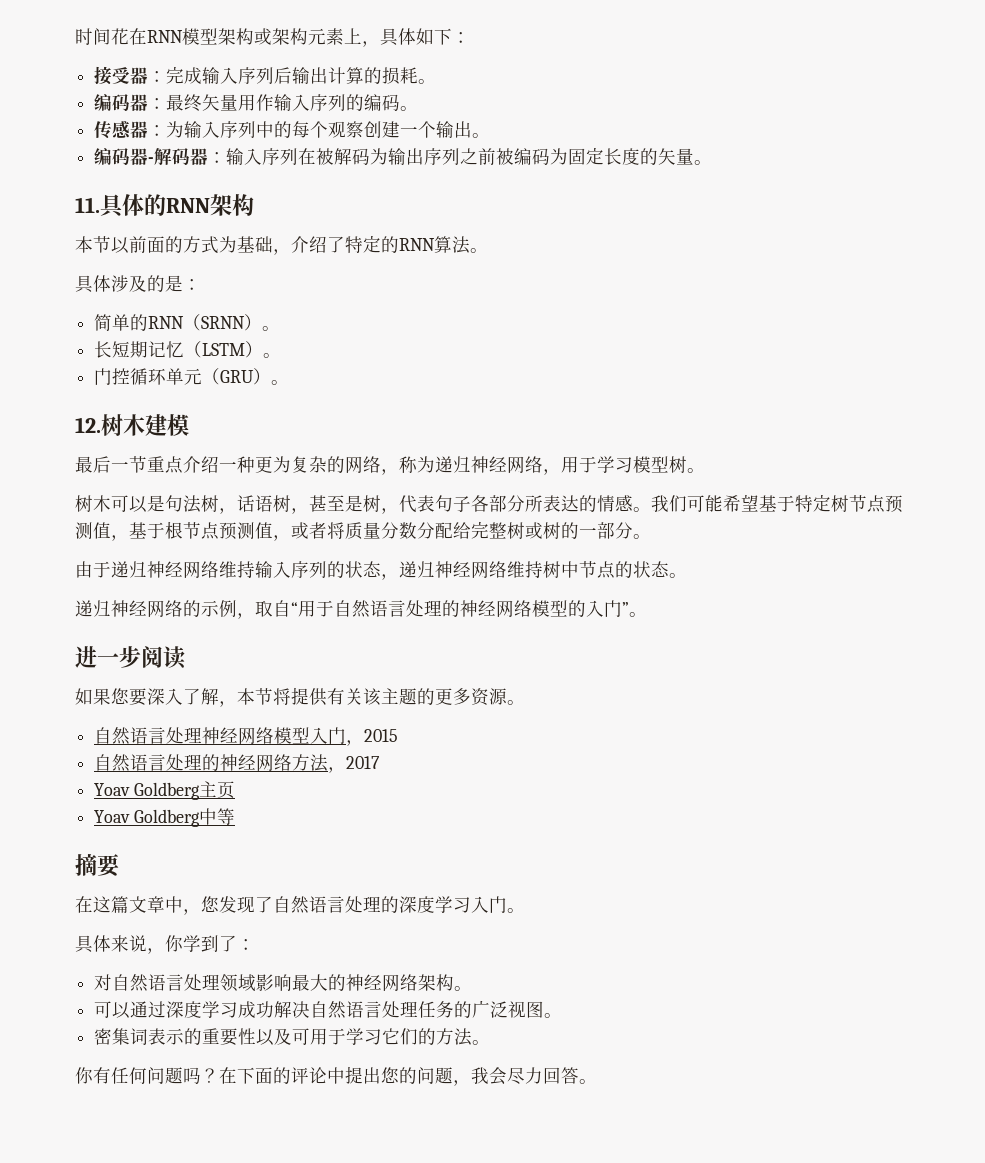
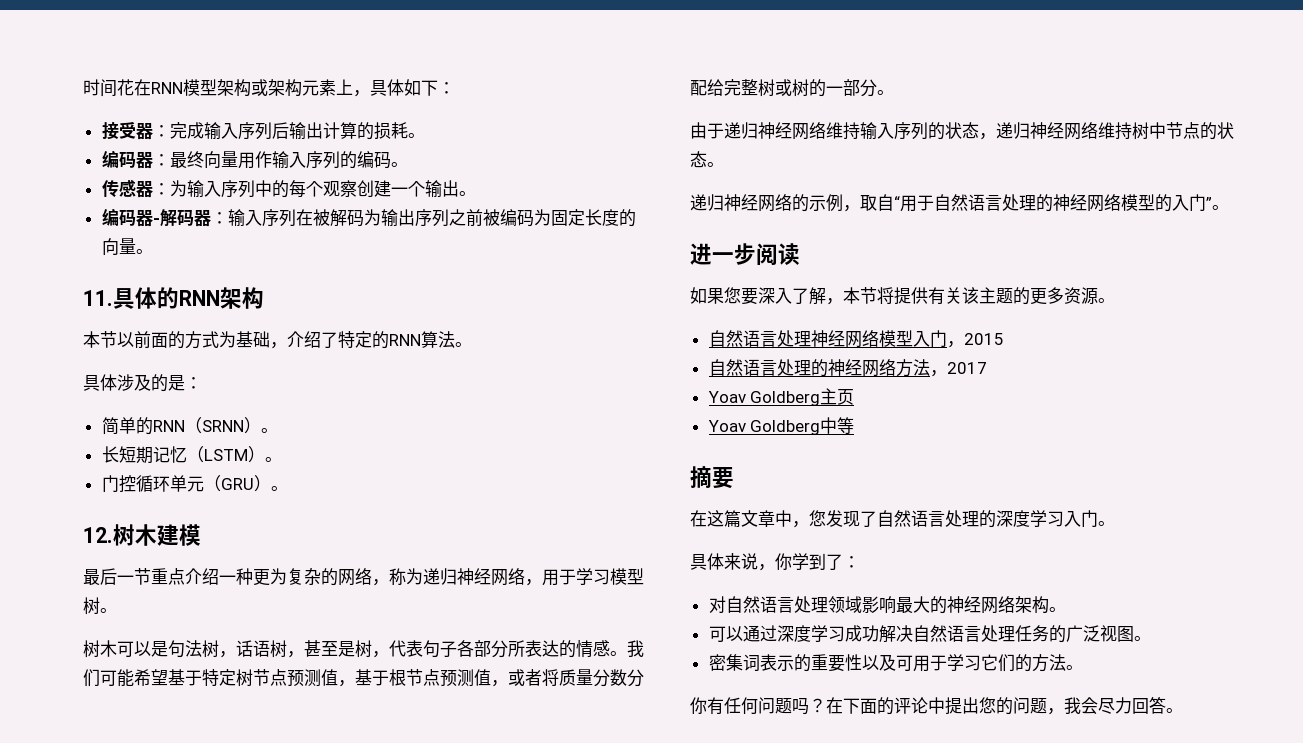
- 编码器：最终矢量用作输入序列的编码。
+ 编码器：最终向量用作输入序列的编码。
- 编码器-解码器：输入序列在被解码为输出序列之前被编码为固定长度的矢量。
+ 编码器-解码器：输入序列在被解码为输出序列之前被编码为固定长度的向量。

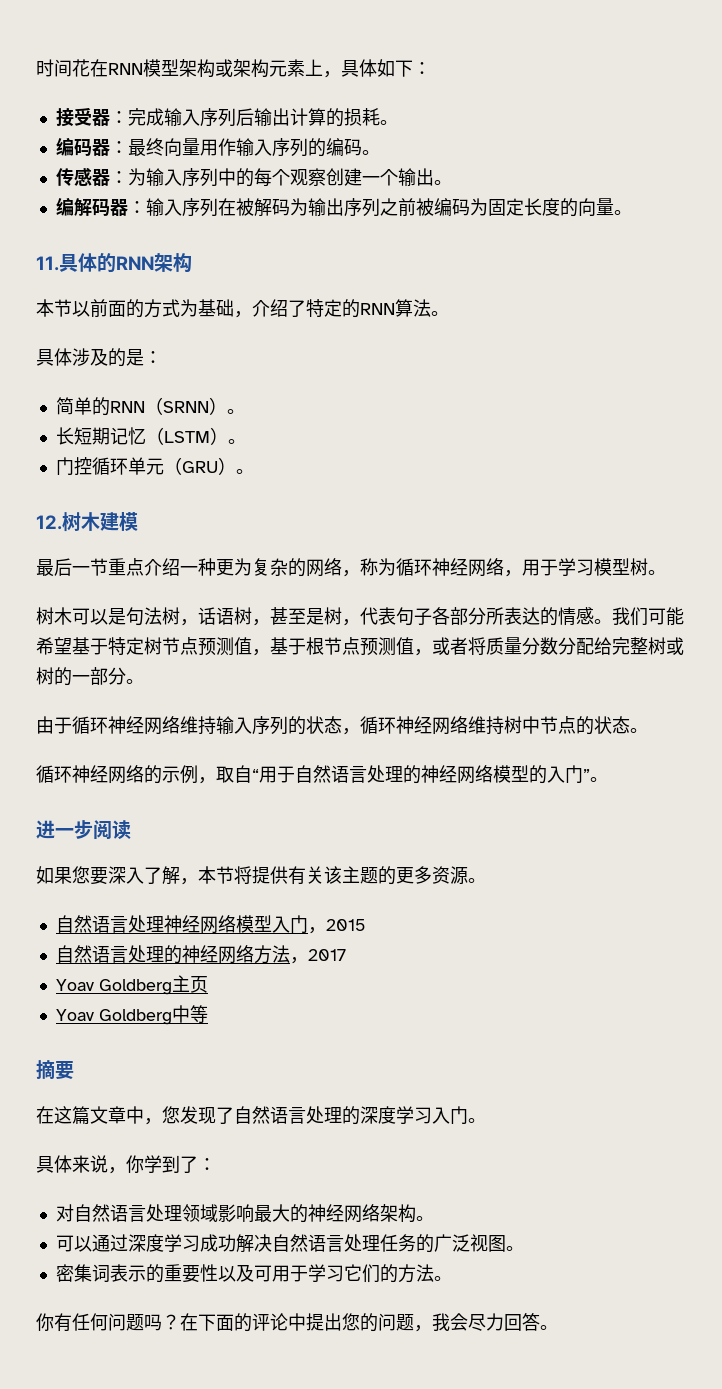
- 编码器-解码器：输入序列在被解码为输出序列之前被编码为固定长度的向量。
+ 编解码器：输入序列在被解码为输出序列之前被编码为固定长度的向量。
- 最后一节重点介绍一种更为复杂的网络，称为递归神经网络，用于学习模型树。
+ 最后一节重点介绍一种更为复杂的网络，称为循环神经网络，用于学习模型树。
- 由于递归神经网络维持输入序列的状态，递归神经网络维持树中节点的状态。
+ 由于循环神经网络维持输入序列的状态，循环神经网络维持树中节点的状态。
- 递归神经网络的示例，取自“用于自然语言处理的神经网络模型的入门”。
+ 循环神经网络的示例，取自“用于自然语言处理的神经网络模型的入门”。

